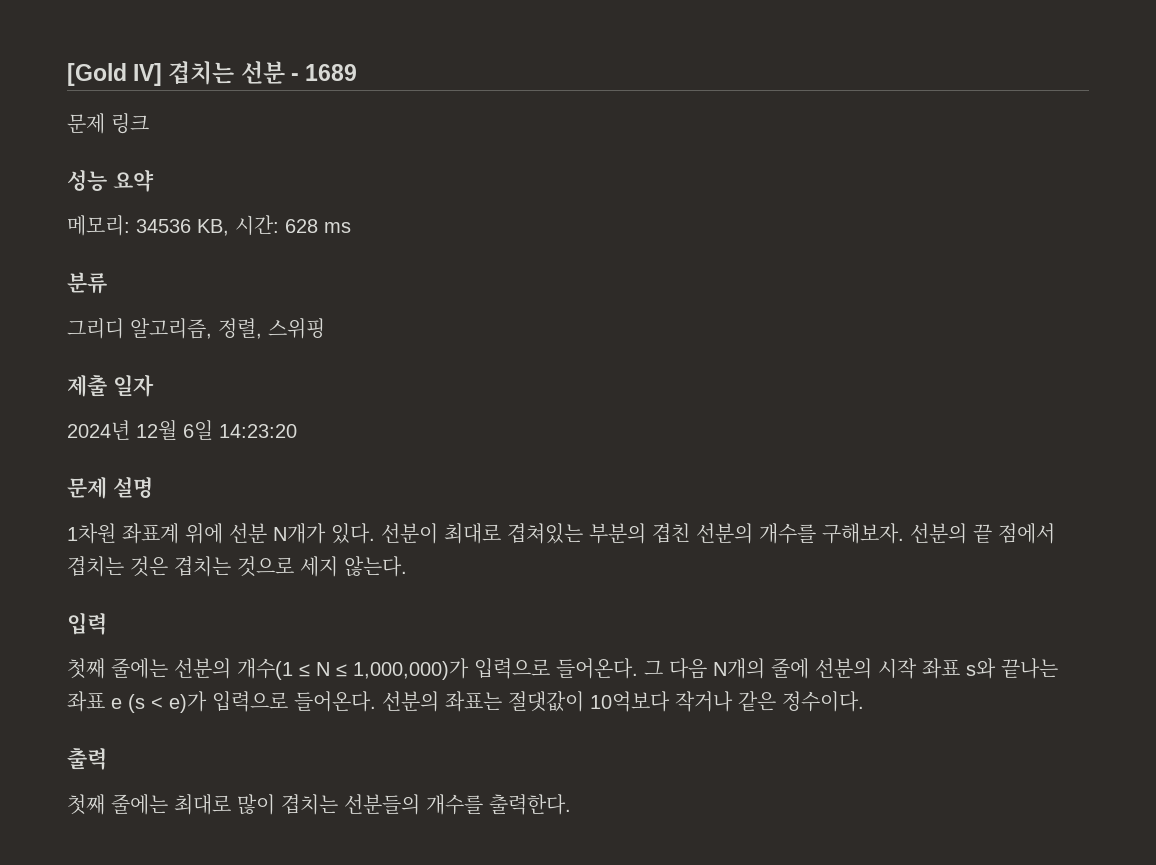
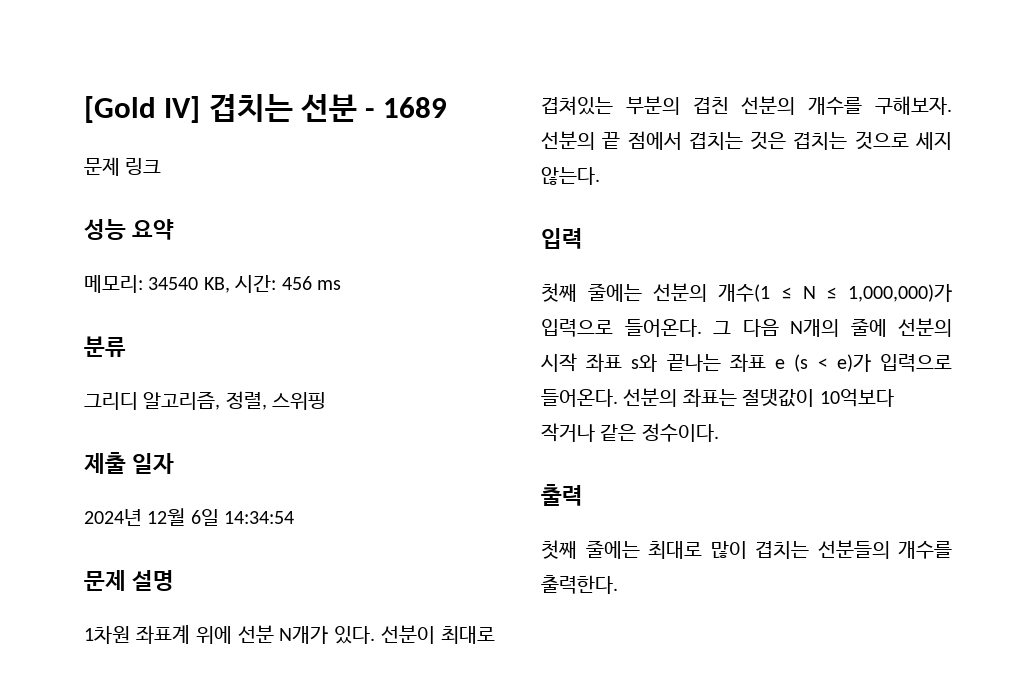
- 메모리: 34536 KB, 시간: 628 ms
+ 메모리: 34540 KB, 시간: 456 ms
- 2024년 12월 6일 14:23:20
+ 2024년 12월 6일 14:34:54

